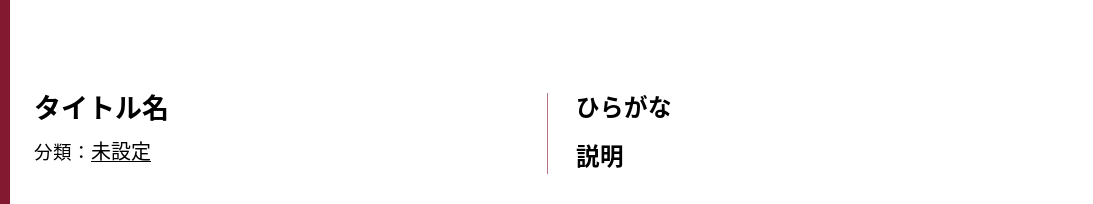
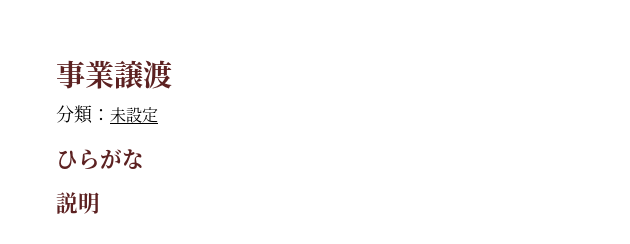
- タイトル名
+ 事業譲渡

